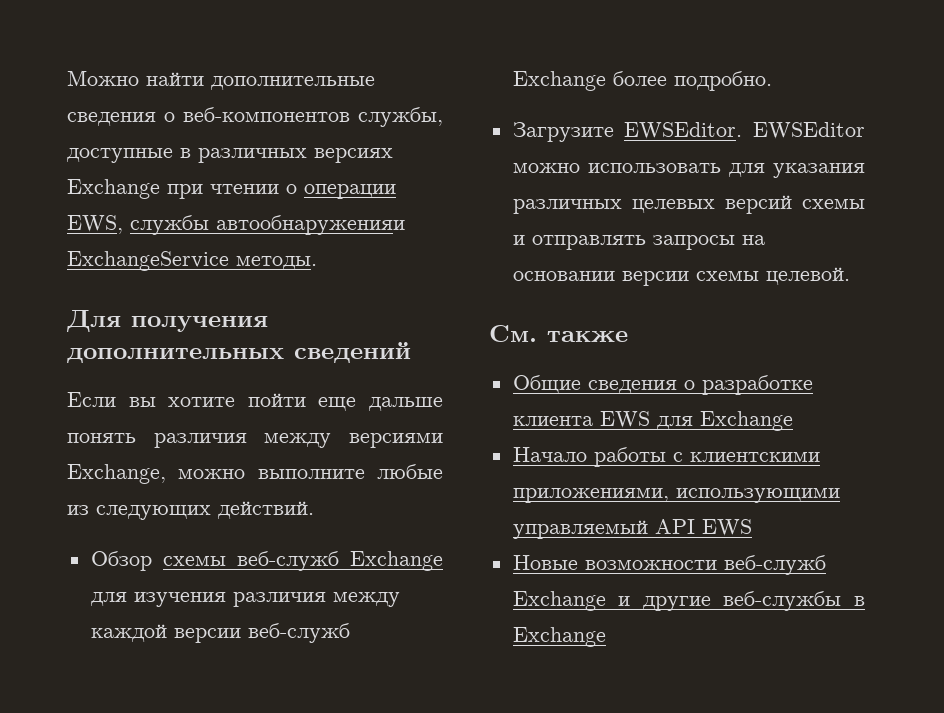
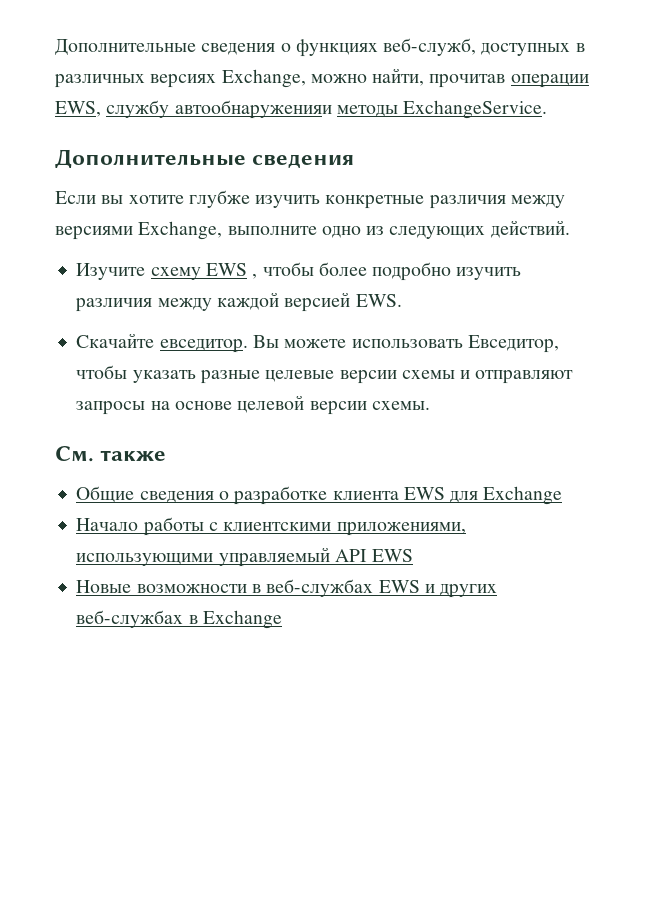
- Можно найти дополнительные сведения о веб-компонентов службы, доступные в различных версиях Exchange при чтении о операции EWS, службы автообнаруженияи ExchangeService методы.
- Для получения дополнительных сведений
+ Дополнительные сведения о функциях веб-служб, доступных в различных версиях Exchange, можно найти, прочитав операции EWS, службу автообнаруженияи методы ExchangeService.
+ Дополнительные сведения
- Если вы хотите пойти еще дальше понять различия между версиями Exchange, можно выполните любые из следующих действий.
+ Если вы хотите глубже изучить конкретные различия между версиями Exchange, выполните одно из следующих действий.
- Обзор схемы веб-служб Exchange для изучения различия между каждой версии веб-служб Exchange более подробно.
- Загрузите EWSEditor. EWSEditor можно использовать для указания различных целевых версий схемы и отправлять запросы на основании версии схемы целевой.
+ Изучите схему EWS , чтобы более подробно изучить различия между каждой версией EWS.
+ Скачайте евседитор. Вы можете использовать Евседитор, чтобы указать разные целевые версии схемы и отправляют запросы на основе целевой версии схемы.
- Новые возможности веб-служб Exchange и другие веб-службы в Exchange
+ Новые возможности в веб-службах EWS и других веб-службах в Exchange

